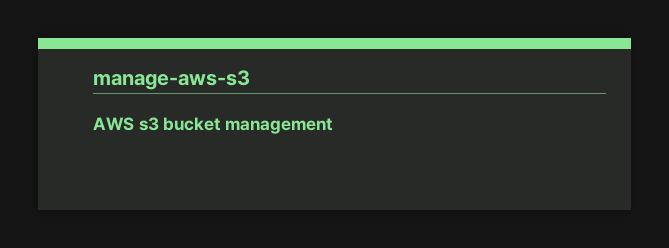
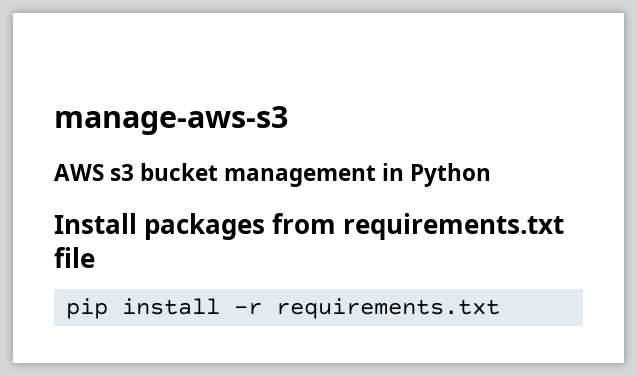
- AWS s3 bucket management
+ AWS s3 bucket management in Python
+ Install packages from requirements.txt file
+ pip install -r requirements.txt

